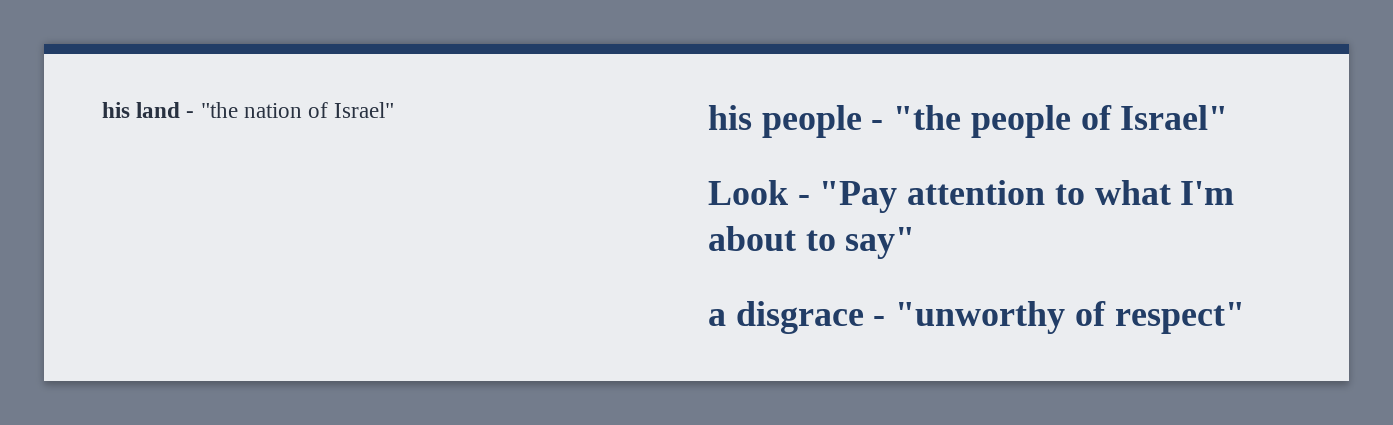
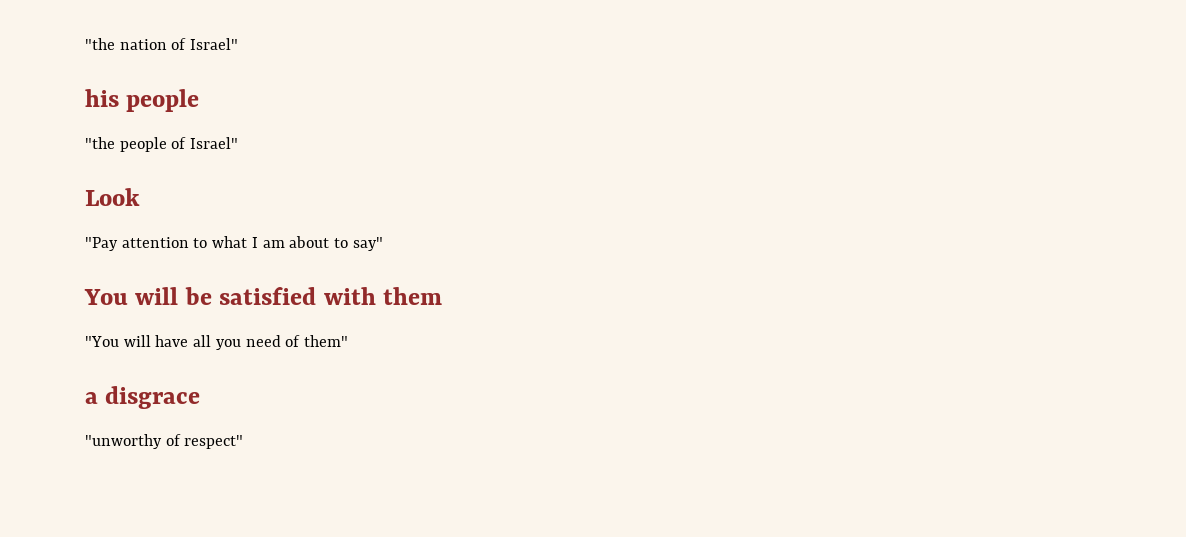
- his land - "the nation of Israel"
+ "the nation of Israel"
- his people - "the people of Israel"
+ his people
+ "the people of Israel"
- Look - "Pay attention to what I'm about to say"
+ Look
+ "Pay attention to what I am about to say"
+ You will be satisfied with them
+ "You will have all you need of them"
- a disgrace - "unworthy of respect"
+ a disgrace
+ "unworthy of respect"

